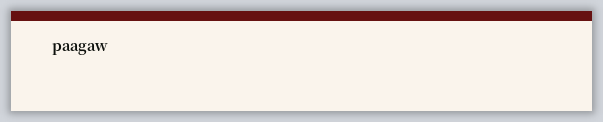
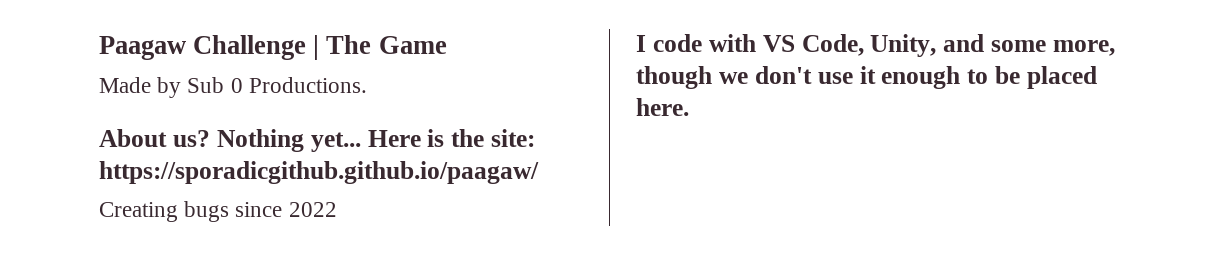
- paagaw
+ Paagaw Challenge | The Game
+ Made by Sub 0 Productions.
+ About us? Nothing yet... Here is the site: https://sporadicgithub.github.io/paagaw/
+ Creating bugs since 2022
+ I code with VS Code, Unity, and some more, though we don't use it enough to be placed here.

